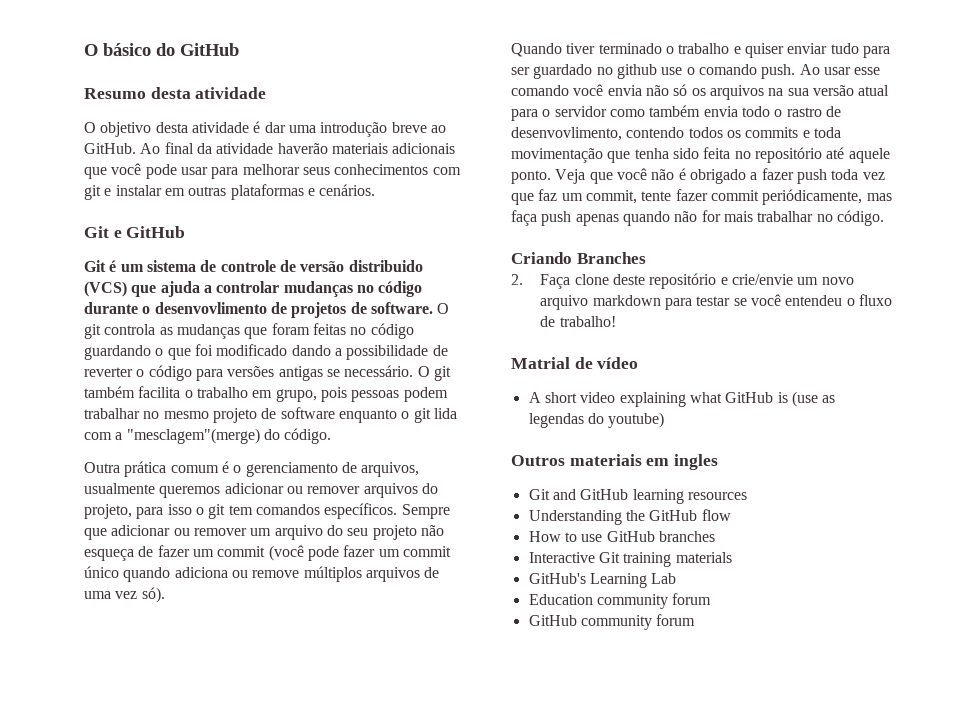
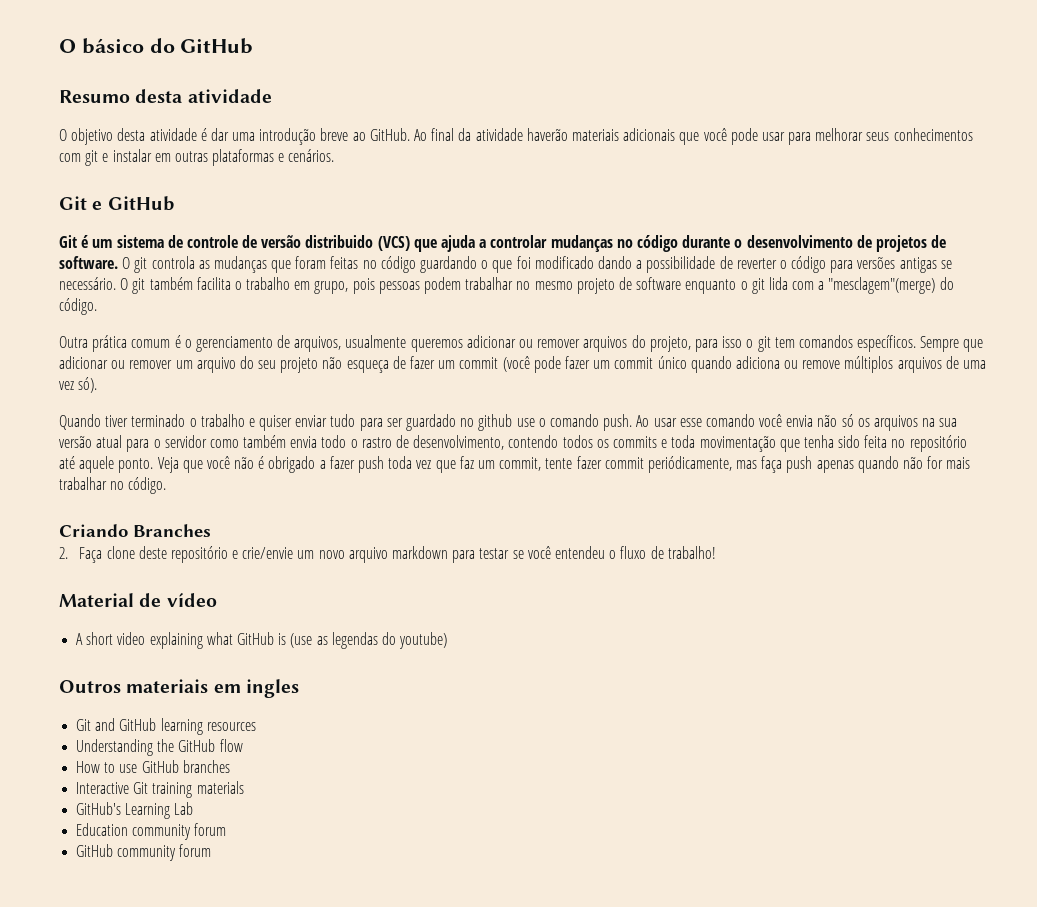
- Git é um sistema de controle de versão distribuido (VCS) que ajuda a controlar mudanças no código durante o desenvovlimento de projetos de software.
+ Git é um sistema de controle de versão distribuido (VCS) que ajuda a controlar mudanças no código durante o desenvolvimento de projetos de software.
- Ao usar esse comando você envia não só os arquivos na sua versão atual para o servidor como também envia todo o rastro de desenvovlimento, contendo todos os commits e toda movimentação que tenha sido feita no repositório até aquele ponto.
+ Ao usar esse comando você envia não só os arquivos na sua versão atual para o servidor como também envia todo o rastro de desenvolvimento, contendo todos os commits e toda movimentação que tenha sido feita no repositório até aquele ponto.
- Matrial de vídeo
+ Material de vídeo

